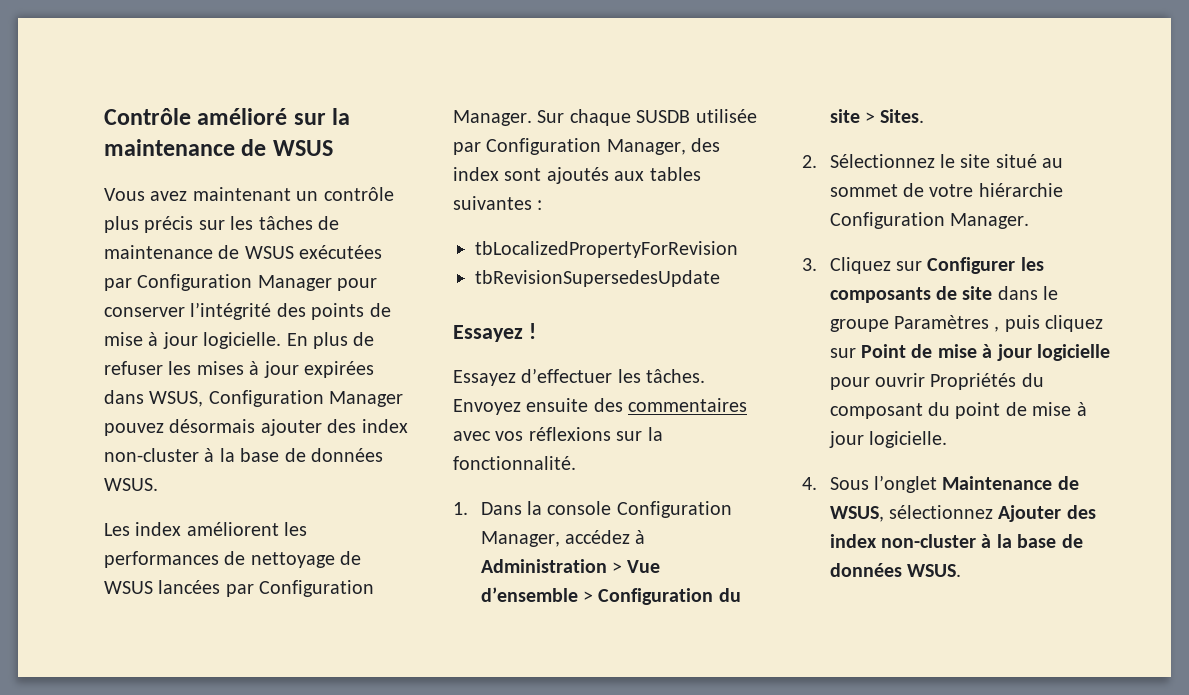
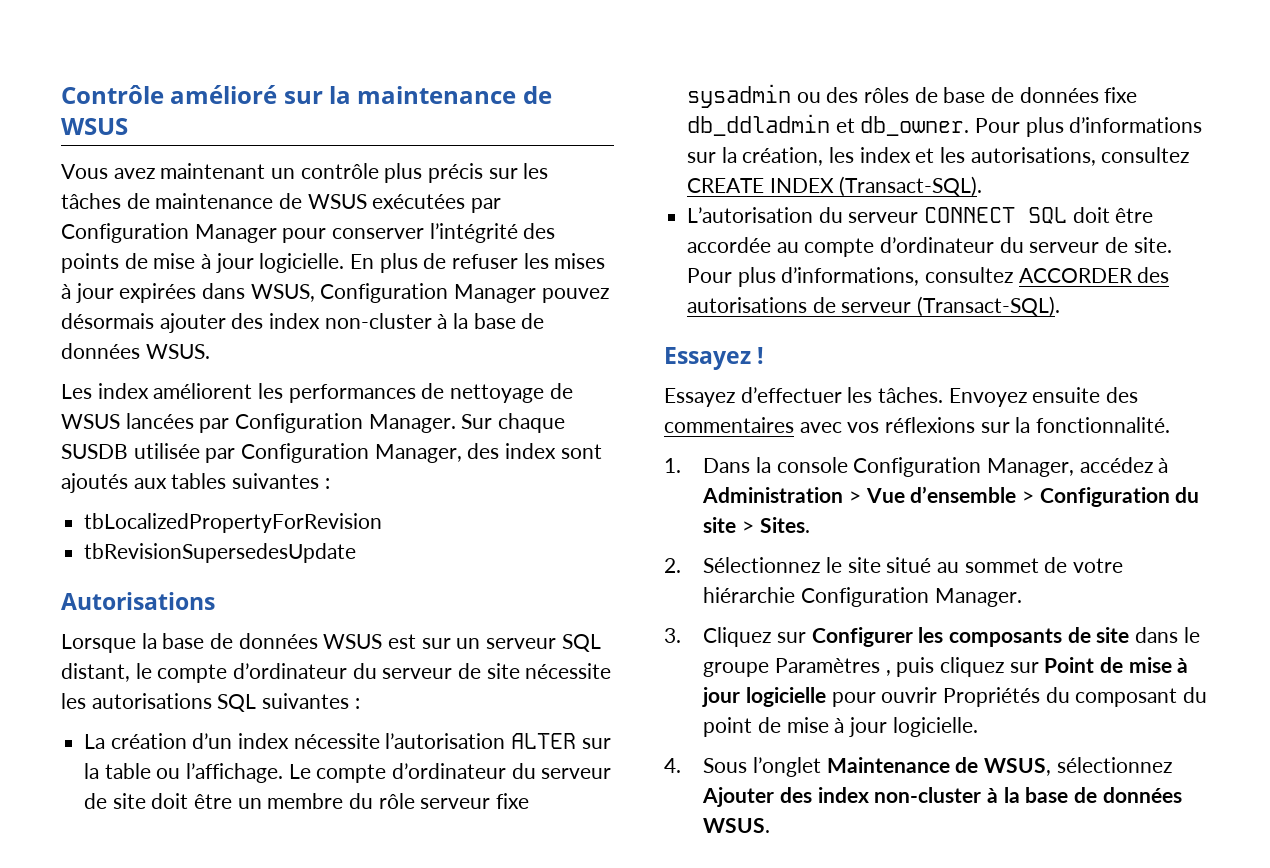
+ Autorisations
+ Lorsque la base de données WSUS est sur un serveur SQL distant, le compte d’ordinateur du serveur de site nécessite les autorisations SQL suivantes :
+ La création d’un index nécessite l’autorisation ALTER sur la table ou l’affichage. Le compte d’ordinateur du serveur de site doit être un membre du rôle serveur fixe sysadmin ou des rôles de base de données fixe db_ddladmin et db_owner. Pour plus d’informations sur la création, les index et les autorisations, consultez CREATE INDEX (Transact-SQL).
+ L’autorisation du serveur CONNECT SQL doit être accordée au compte d’ordinateur du serveur de site. Pour plus d’informations, consultez ACCORDER des autorisations de serveur (Transact-SQL).

